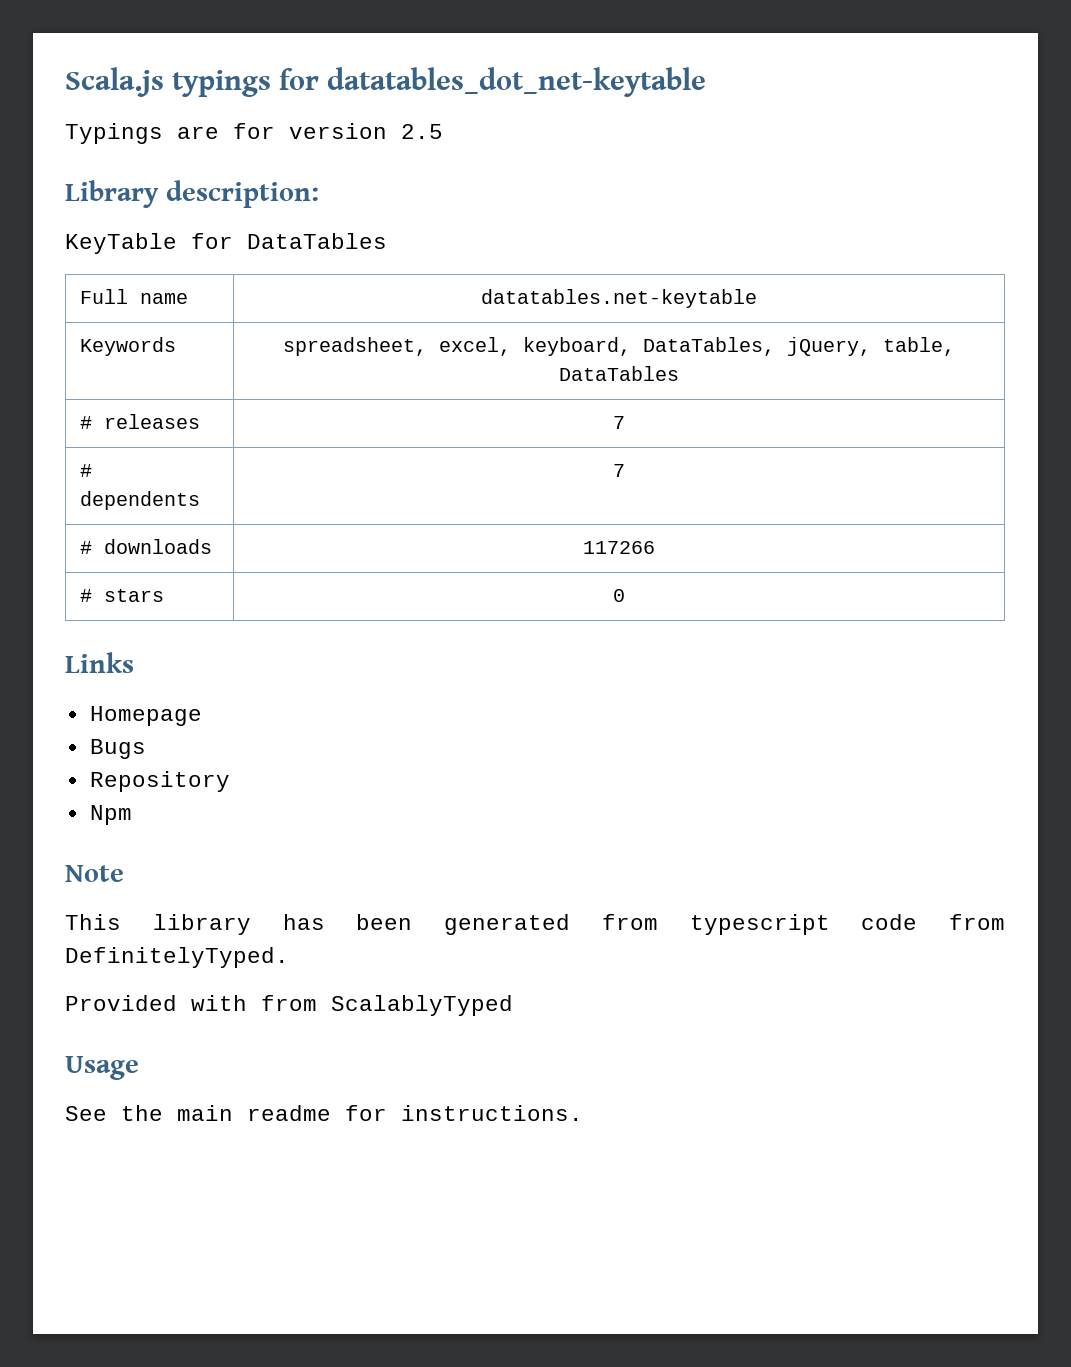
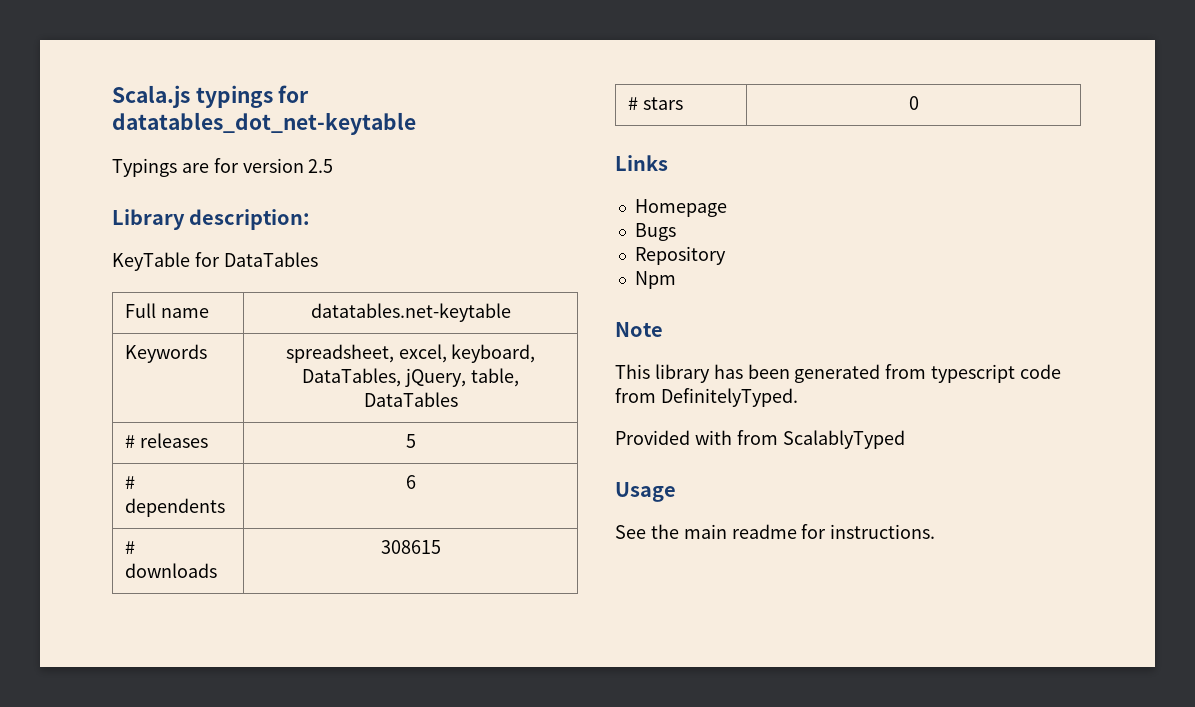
- # releases | 7
+ # releases | 5
- # dependents | 7
+ # dependents | 6
- # downloads | 117266
+ # downloads | 308615

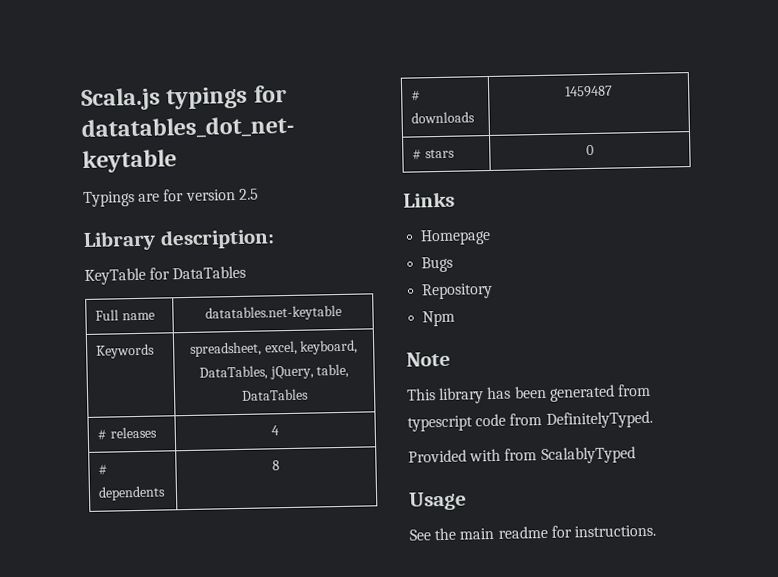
- # releases | 5
+ # releases | 4
- # dependents | 6
+ # dependents | 8
- # downloads | 308615
+ # downloads | 1459487

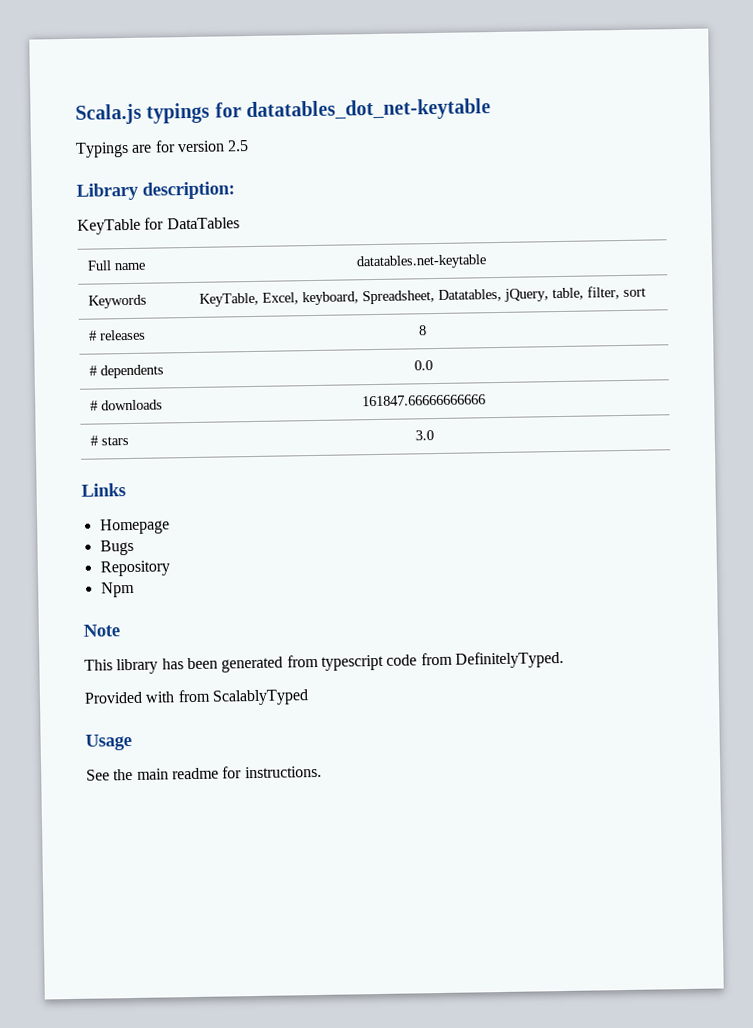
- Keywords | spreadsheet, excel, keyboard, DataTables, jQuery, table, DataTables
+ Keywords | KeyTable, Excel, keyboard, Spreadsheet, Datatables, jQuery, table, filter, sort
- # releases | 4
+ # releases | 8
- # dependents | 8
+ # dependents | 0.0
- # downloads | 1459487
+ # downloads | 161847.66666666666
- # stars | 0
+ # stars | 3.0

